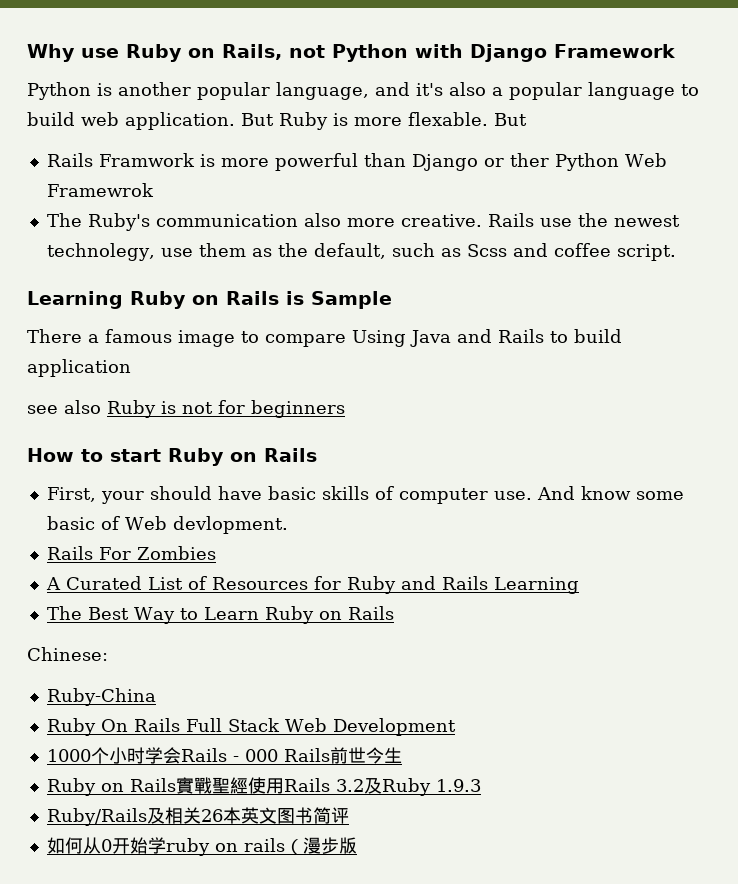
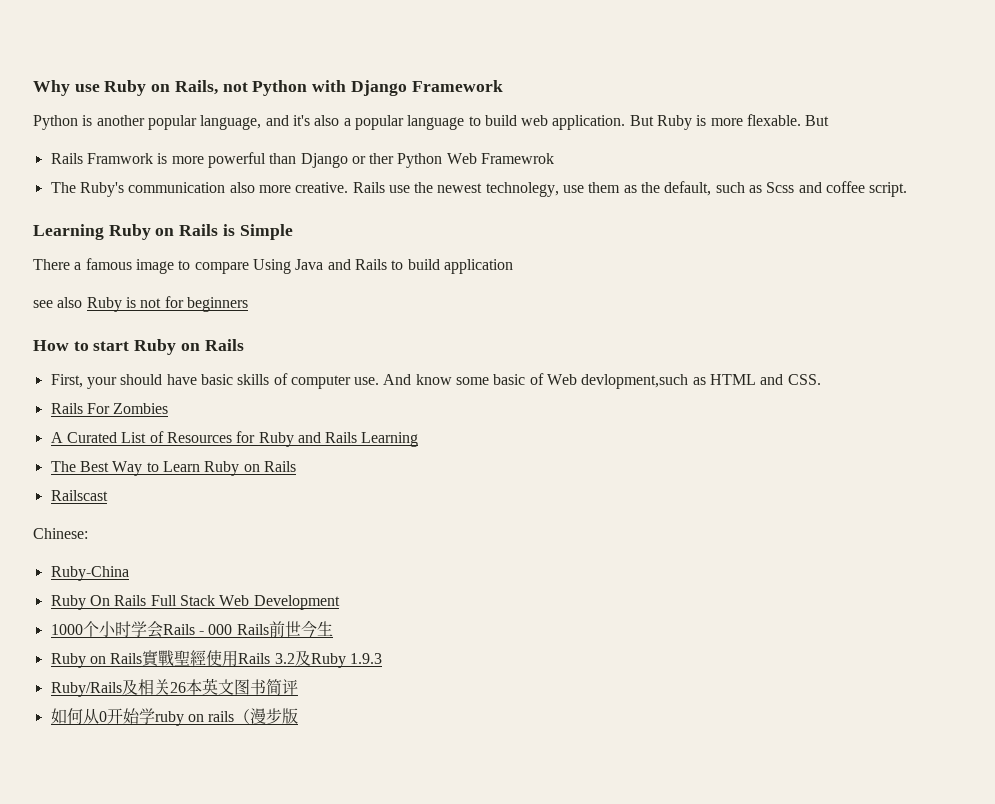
- Learning Ruby on Rails is Sample
+ Learning Ruby on Rails is Simple
- And know some basic of Web devlopment.
+ And know some basic of Web devlopment,such as HTML and CSS.
+ Railscast

